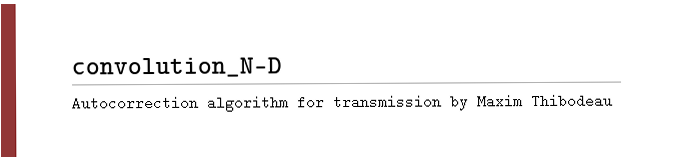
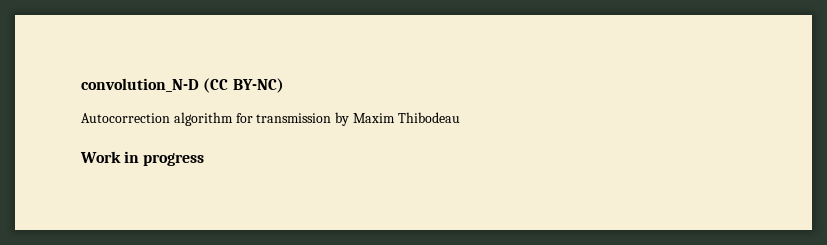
- convolution_N-D
+ convolution_N-D (CC BY-NC)
+ Work in progress

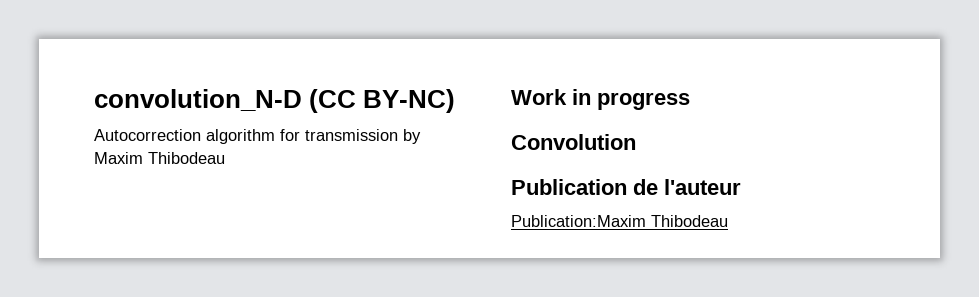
+ Convolution
+ Publication de l'auteur
+ Publication:Maxim Thibodeau

